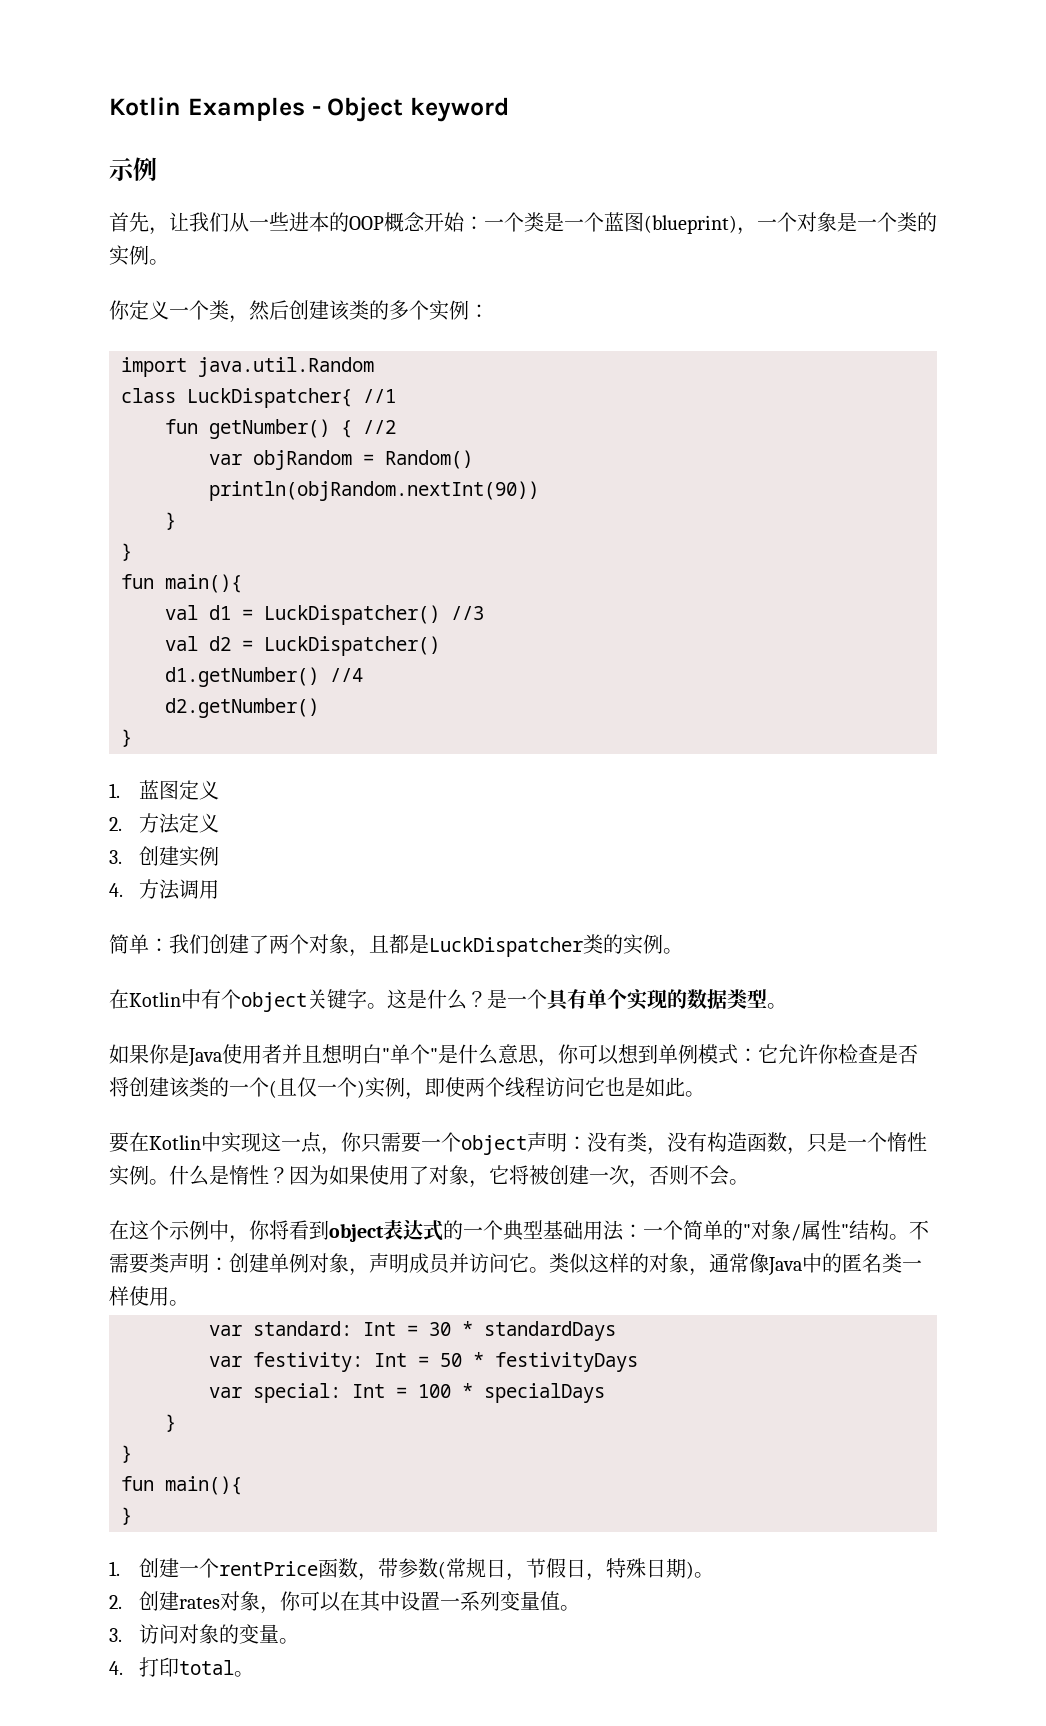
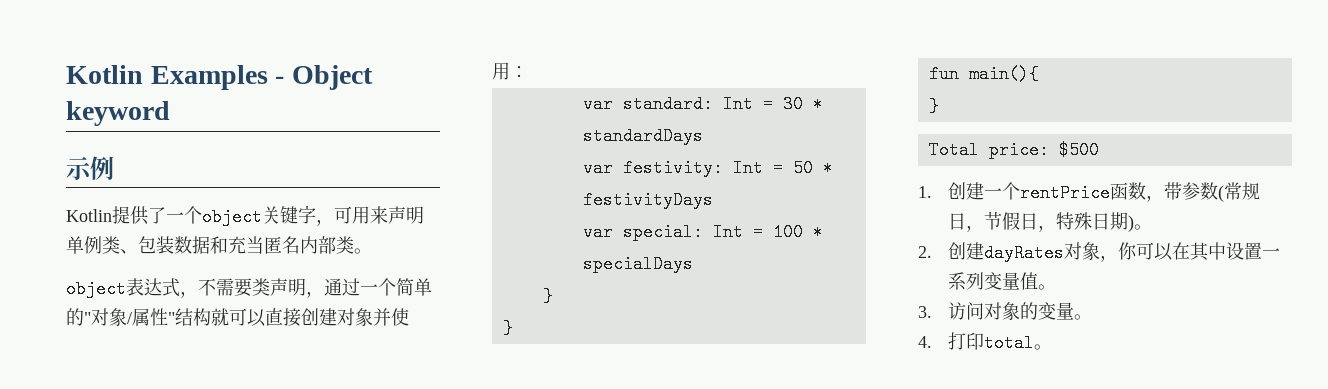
- 首先，让我们从一些进本的OOP概念开始：一个类是一个蓝图(blueprint)，一个对象是一个类的实例。
- 你定义一个类，然后创建该类的多个实例：
- import java.util.Random
- class LuckDispatcher{ //1
- fun getNumber() { //2
- var objRandom = Random()
- println(objRandom.nextInt(90))
- }
- }
- fun main(){
- val d1 = LuckDispatcher() //3
- val d2 = LuckDispatcher()
- d1.getNumber() //4
- d2.getNumber()
- }
- 1.蓝图定义
- 2.方法定义
- 3.创建实例
- 4.方法调用
- 简单：我们创建了两个对象，且都是LuckDispatcher类的实例。
- 在Kotlin中有个object关键字。这是什么？是一个具有单个实现的数据类型。
- 如果你是Java使用者并且想明白"单个"是什么意思，你可以想到单例模式：它允许你检查是否将创建该类的一个(且仅一个)实例，即使两个线程访问它也是如此。
- 要在Kotlin中实现这一点，你只需要一个object声明：没有类，没有构造函数，只是一个惰性实例。什么是惰性？因为如果使用了对象，它将被创建一次，否则不会。
- 在这个示例中，你将看到object表达式的一个典型基础用法：一个简单的"对象/属性"结构。不需要类声明：创建单例对象，声明成员并访问它。类似这样的对象，通常像Java中的匿名类一样使用。
+ Kotlin提供了一个object关键字，可用来声明单例类、包装数据和充当匿名内部类。
+ object表达式，不需要类声明，通过一个简单的"对象/属性"结构就可以直接创建对象并使用：
+ Total price: $500
- 2.创建rates对象，你可以在其中设置一系列变量值。
+ 2.创建dayRates对象，你可以在其中设置一系列变量值。

